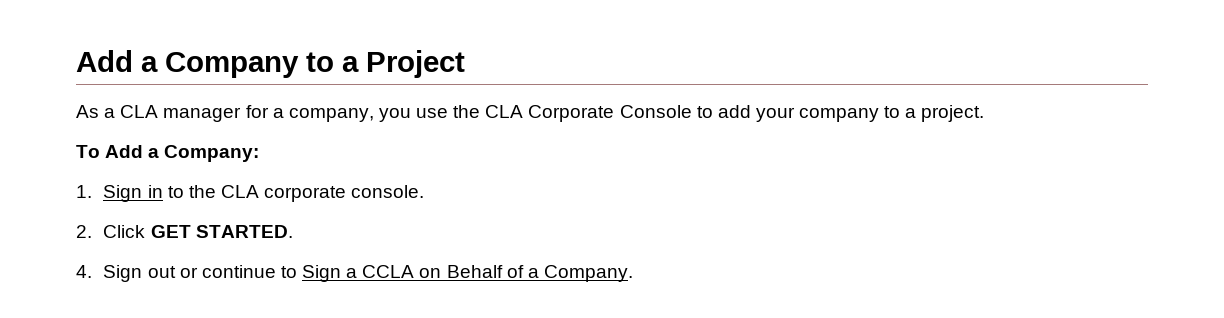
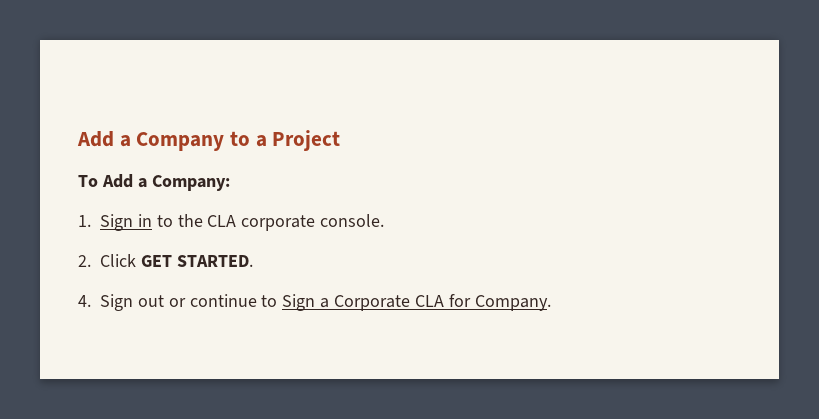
- As a CLA manager for a company, you use the CLA Corporate Console to add your company to a project.
- 4. Sign out or continue to Sign a CCLA on Behalf of a Company.
+ 4. Sign out or continue to Sign a Corporate CLA for Company.

